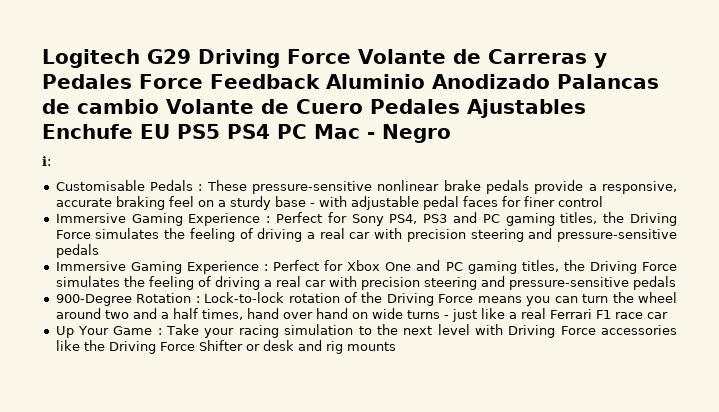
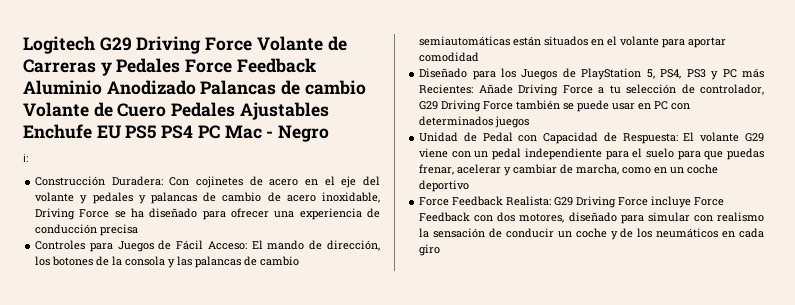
- Customisable Pedals : These pressure-sensitive nonlinear brake pedals provide a responsive, accurate braking feel on a sturdy base - with adjustable pedal faces for finer control
- Immersive Gaming Experience : Perfect for Sony PS4, PS3 and PC gaming titles, the Driving Force simulates the feeling of driving a real car with precision steering and pressure-sensitive pedals
- Immersive Gaming Experience : Perfect for Xbox One and PC gaming titles, the Driving Force simulates the feeling of driving a real car with precision steering and pressure-sensitive pedals
- 900-Degree Rotation : Lock-to-lock rotation of the Driving Force means you can turn the wheel around two and a half times, hand over hand on wide turns - just like a real Ferrari F1 race car
- Up Your Game : Take your racing simulation to the next level with Driving Force accessories like the Driving Force Shifter or desk and rig mounts
+ Construcción Duradera: Con cojinetes de acero en el eje del volante y pedales y palancas de cambio de acero inoxidable, Driving Force se ha diseñado para ofrecer una experiencia de conducción precisa
+ Controles para Juegos de Fácil Acceso: El mando de dirección, los botones de la consola y las palancas de cambio semiautomáticas están situados en el volante para aportar comodidad
+ Diseñado para los Juegos de PlayStation 5, PS4, PS3 y PC más Recientes: Añade Driving Force a tu selección de controlador, G29 Driving Force también se puede usar en PC con determinados juegos
+ Unidad de Pedal con Capacidad de Respuesta: El volante G29 viene con un pedal independiente para el suelo para que puedas frenar, acelerar y cambiar de marcha, como en un coche deportivo
+ Force Feedback Realista: G29 Driving Force incluye Force Feedback con dos motores, diseñado para simular con realismo la sensación de conducir un coche y de los neumáticos en cada giro

